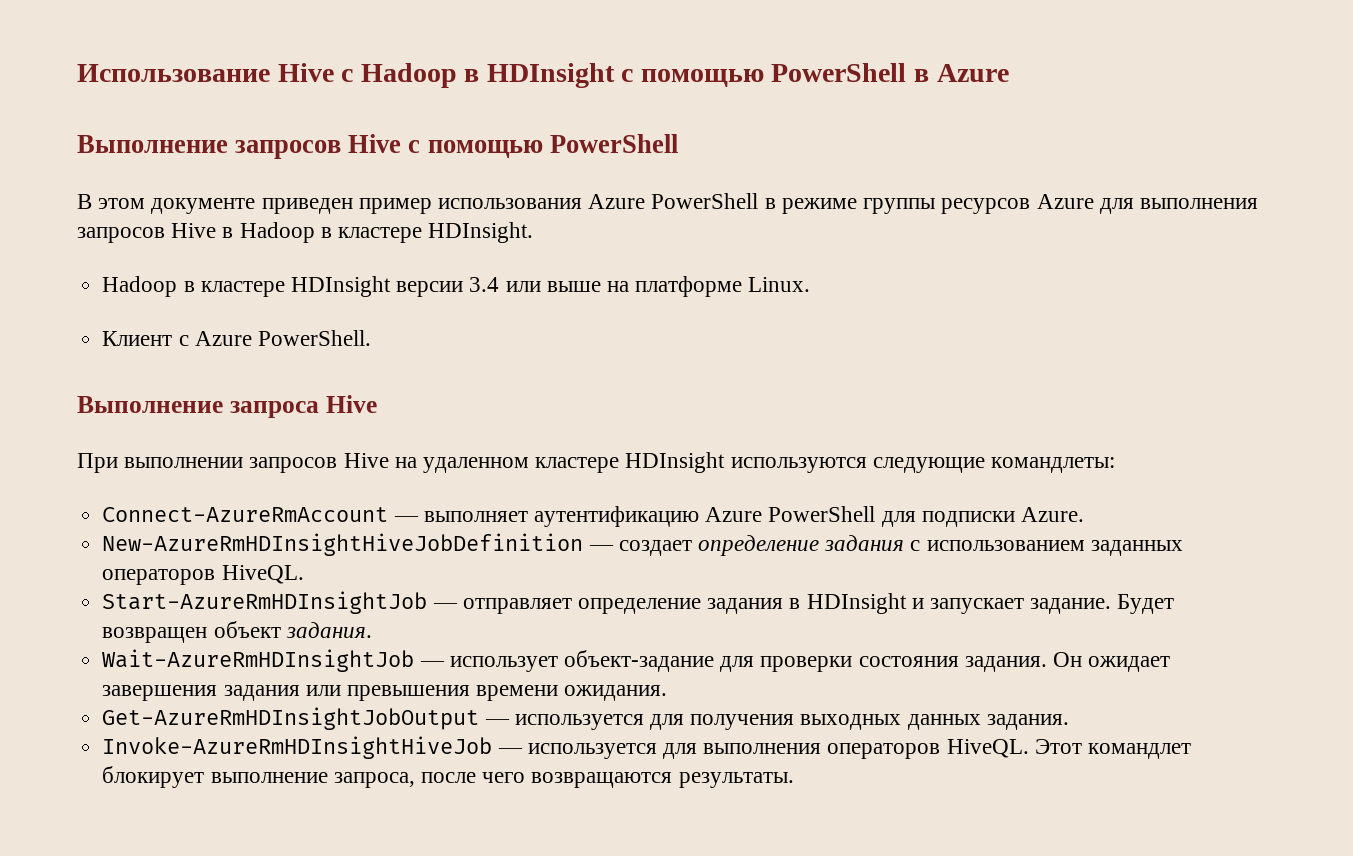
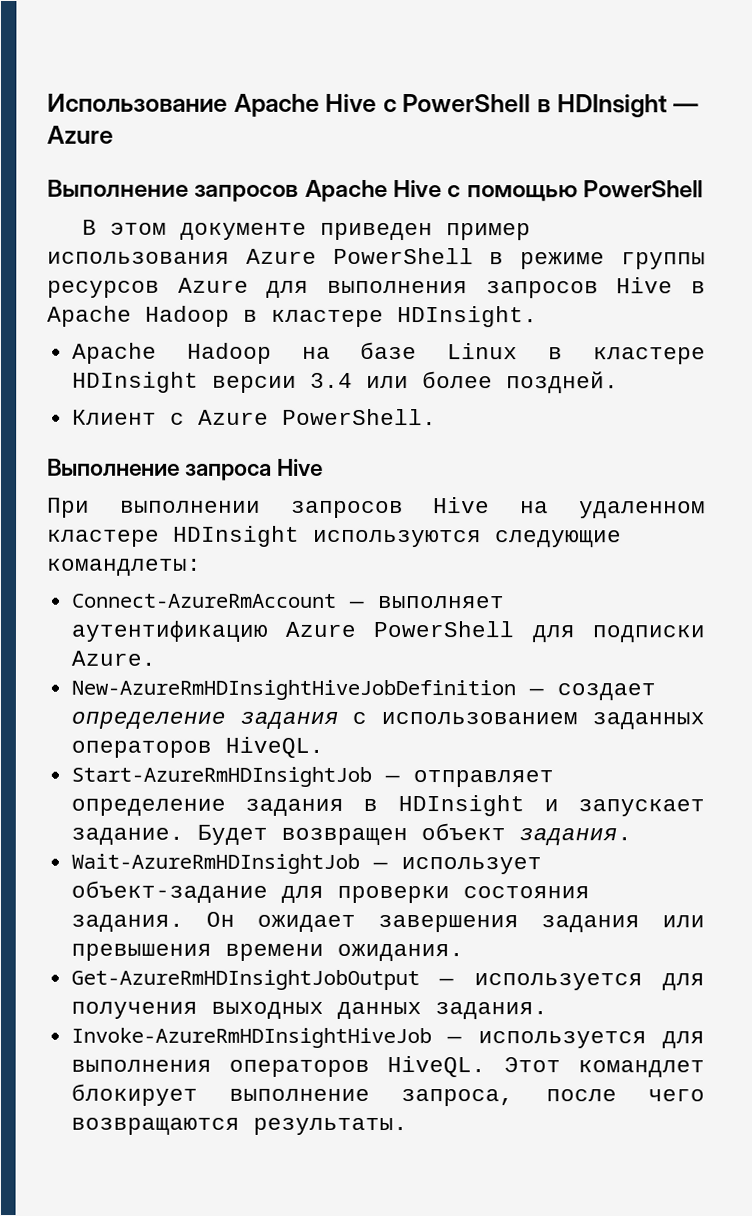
- Использование Hive с Hadoop в HDInsight с помощью PowerShell в Azure
+ Использование Apache Hive с PowerShell в HDInsight — Azure
- Выполнение запросов Hive с помощью PowerShell
+ Выполнение запросов Apache Hive с помощью PowerShell
- В этом документе приведен пример использования Azure PowerShell в режиме группы ресурсов Azure для выполнения запросов Hive в Hadoop в кластере HDInsight.
+ В этом документе приведен пример использования Azure PowerShell в режиме группы ресурсов Azure для выполнения запросов Hive в Apache Hadoop в кластере HDInsight.
- Hadoop в кластере HDInsight версии 3.4 или выше на платформе Linux.
+ Apache Hadoop на базе Linux в кластере HDInsight версии 3.4 или более поздней.

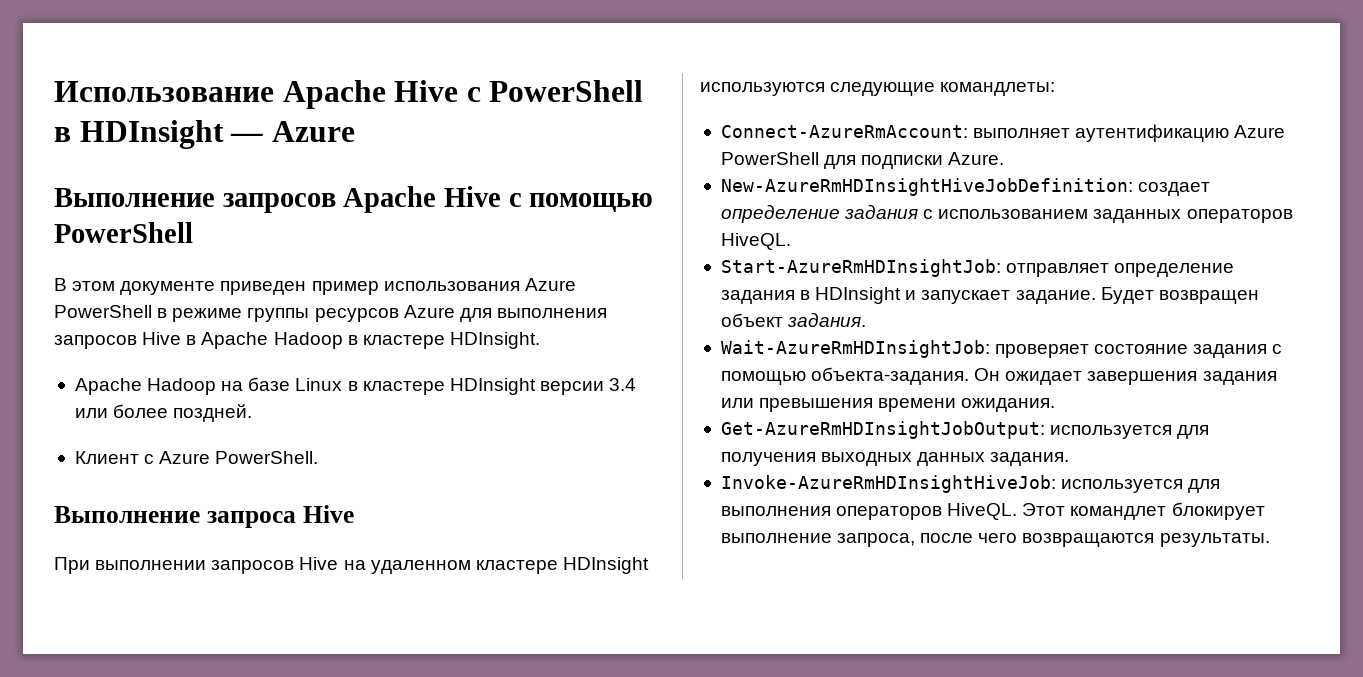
- Connect-AzureRmAccount — выполняет аутентификацию Azure PowerShell для подписки Azure.
+ Connect-AzureRmAccount: выполняет аутентификацию Azure PowerShell для подписки Azure.
- New-AzureRmHDInsightHiveJobDefinition — создает определение задания с использованием заданных операторов HiveQL.
+ New-AzureRmHDInsightHiveJobDefinition: создает определение задания с использованием заданных операторов HiveQL.
- Start-AzureRmHDInsightJob — отправляет определение задания в HDInsight и запускает задание.
+ Start-AzureRmHDInsightJob: отправляет определение задания в HDInsight и запускает задание.
- Wait-AzureRmHDInsightJob — использует объект-задание для проверки состояния задания.
+ Wait-AzureRmHDInsightJob: проверяет состояние задания с помощью объекта-задания.
- Get-AzureRmHDInsightJobOutput — используется для получения выходных данных задания.
+ Get-AzureRmHDInsightJobOutput: используется для получения выходных данных задания.
- Invoke-AzureRmHDInsightHiveJob — используется для выполнения операторов HiveQL.
+ Invoke-AzureRmHDInsightHiveJob: используется для выполнения операторов HiveQL.

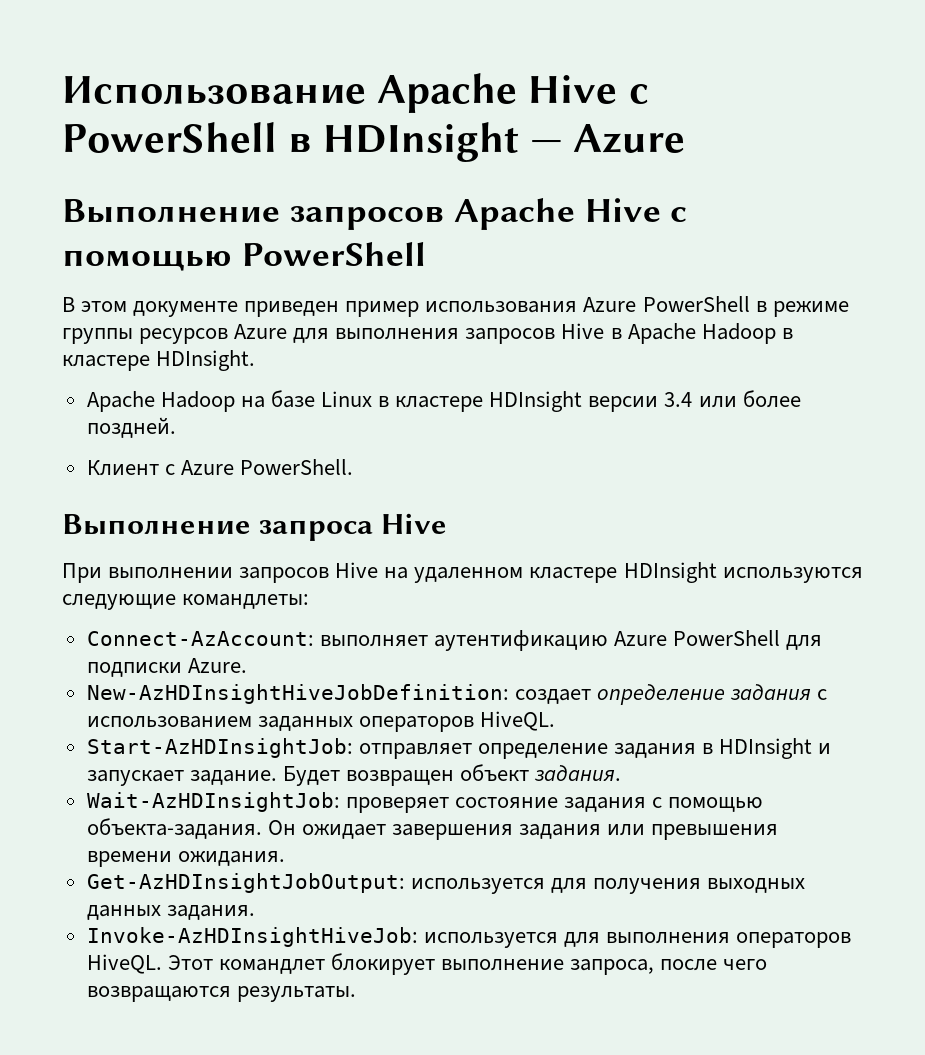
- Connect-AzureRmAccount: выполняет аутентификацию Azure PowerShell для подписки Azure.
+ Connect-AzAccount: выполняет аутентификацию Azure PowerShell для подписки Azure.
- New-AzureRmHDInsightHiveJobDefinition: создает определение задания с использованием заданных операторов HiveQL.
+ New-AzHDInsightHiveJobDefinition: создает определение задания с использованием заданных операторов HiveQL.
- Start-AzureRmHDInsightJob: отправляет определение задания в HDInsight и запускает задание.
+ Start-AzHDInsightJob: отправляет определение задания в HDInsight и запускает задание.
- Wait-AzureRmHDInsightJob: проверяет состояние задания с помощью объекта-задания.
+ Wait-AzHDInsightJob: проверяет состояние задания с помощью объекта-задания.
- Get-AzureRmHDInsightJobOutput: используется для получения выходных данных задания.
+ Get-AzHDInsightJobOutput: используется для получения выходных данных задания.
- Invoke-AzureRmHDInsightHiveJob: используется для выполнения операторов HiveQL.
+ Invoke-AzHDInsightHiveJob: используется для выполнения операторов HiveQL.

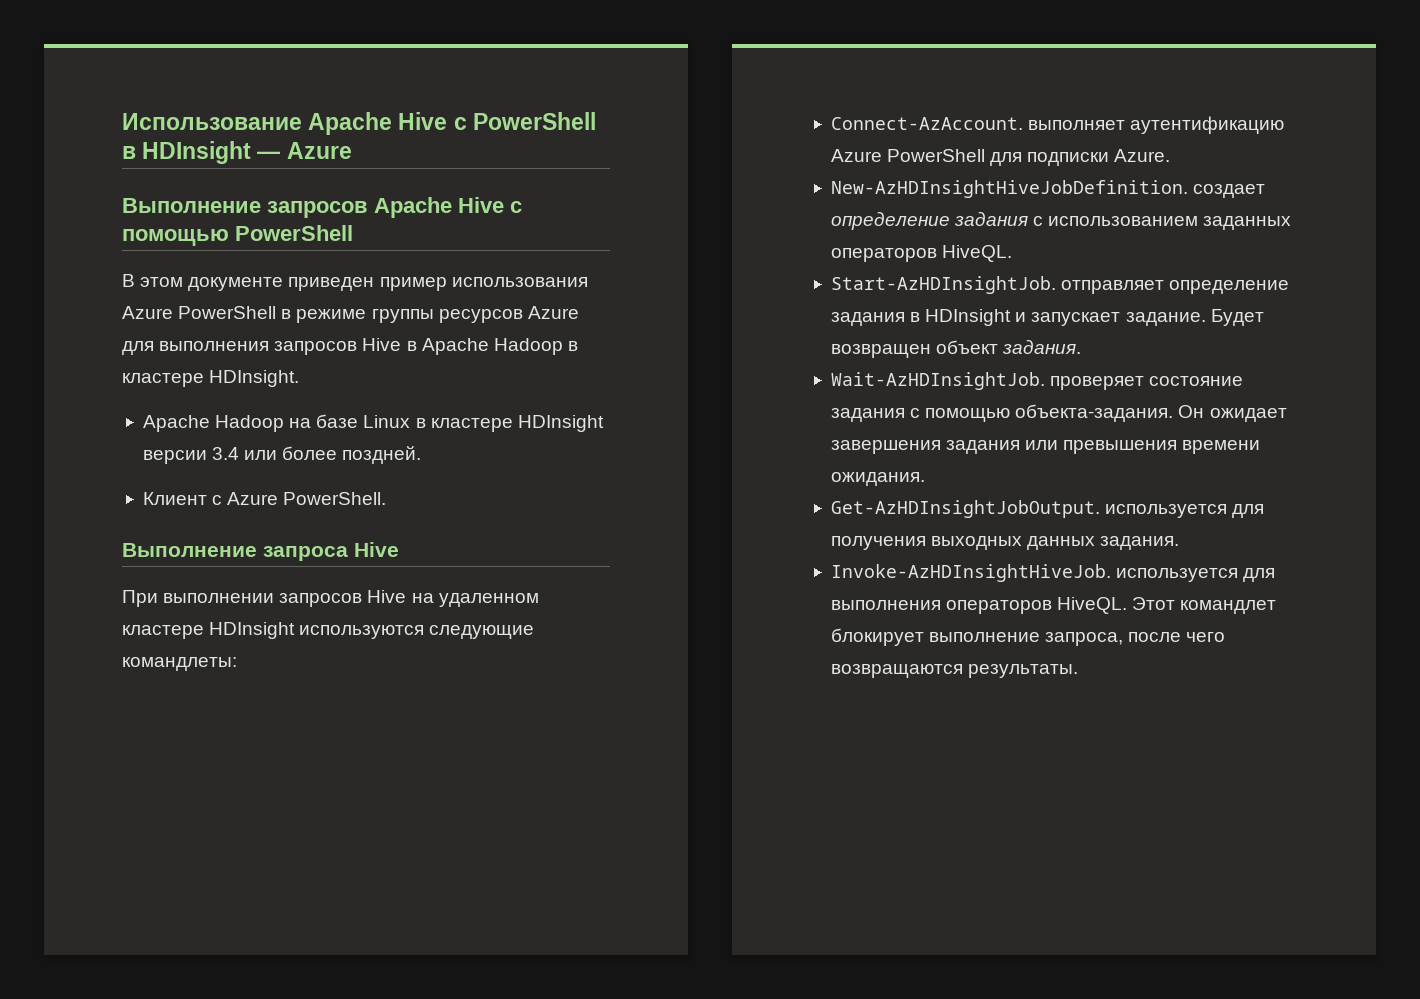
- Connect-AzAccount: выполняет аутентификацию Azure PowerShell для подписки Azure.
+ Connect-AzAccount. выполняет аутентификацию Azure PowerShell для подписки Azure.
- New-AzHDInsightHiveJobDefinition: создает определение задания с использованием заданных операторов HiveQL.
+ New-AzHDInsightHiveJobDefinition. создает определение задания с использованием заданных операторов HiveQL.
- Start-AzHDInsightJob: отправляет определение задания в HDInsight и запускает задание.
+ Start-AzHDInsightJob. отправляет определение задания в HDInsight и запускает задание.
- Wait-AzHDInsightJob: проверяет состояние задания с помощью объекта-задания.
+ Wait-AzHDInsightJob. проверяет состояние задания с помощью объекта-задания.
- Get-AzHDInsightJobOutput: используется для получения выходных данных задания.
+ Get-AzHDInsightJobOutput. используется для получения выходных данных задания.
- Invoke-AzHDInsightHiveJob: используется для выполнения операторов HiveQL.
+ Invoke-AzHDInsightHiveJob. используется для выполнения операторов HiveQL.

